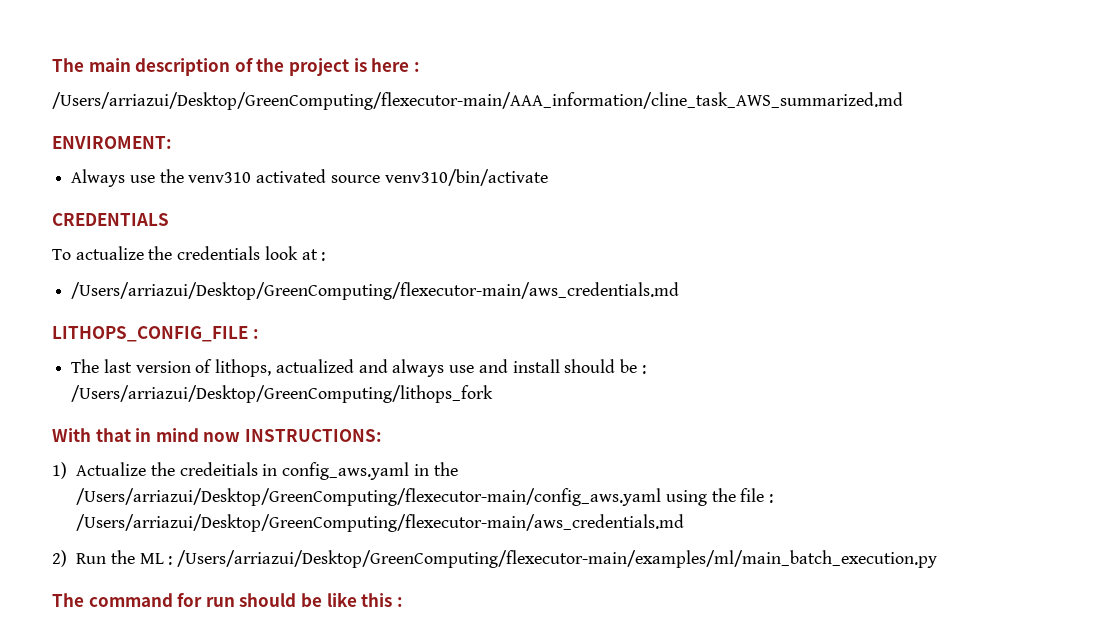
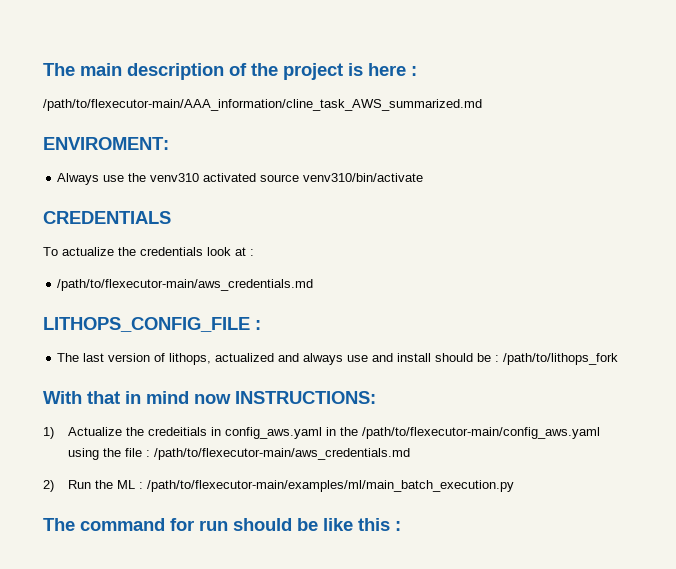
- /Users/arriazui/Desktop/GreenComputing/flexecutor-main/AAA_information/cline_task_AWS_summarized.md
+ /path/to/flexecutor-main/AAA_information/cline_task_AWS_summarized.md
  To actualize the credentials look at :
- /Users/arriazui/Desktop/GreenComputing/flexecutor-main/aws_credentials.md
+ /path/to/flexecutor-main/aws_credentials.md
- The last version of lithops, actualized and always use and install should be : /Users/arriazui/Desktop/GreenComputing/lithops_fork
+ The last version of lithops, actualized and always use and install should be : /path/to/lithops_fork
- 1) Actualize the credeitials in config_aws.yaml in the /Users/arriazui/Desktop/GreenComputing/flexecutor-main/config_aws.yaml using the file : /Users/arriazui/Desktop/GreenComputing/flexecutor-main/aws_credentials.md
+ 1) Actualize the credeitials in config_aws.yaml in the /path/to/flexecutor-main/config_aws.yaml using the file : /path/to/flexecutor-main/aws_credentials.md
- 2) Run the ML : /Users/arriazui/Desktop/GreenComputing/flexecutor-main/examples/ml/main_batch_execution.py
+ 2) Run the ML : /path/to/flexecutor-main/examples/ml/main_batch_execution.py

